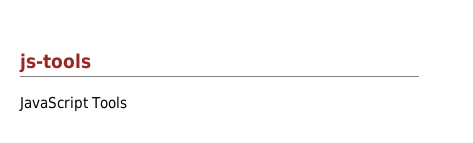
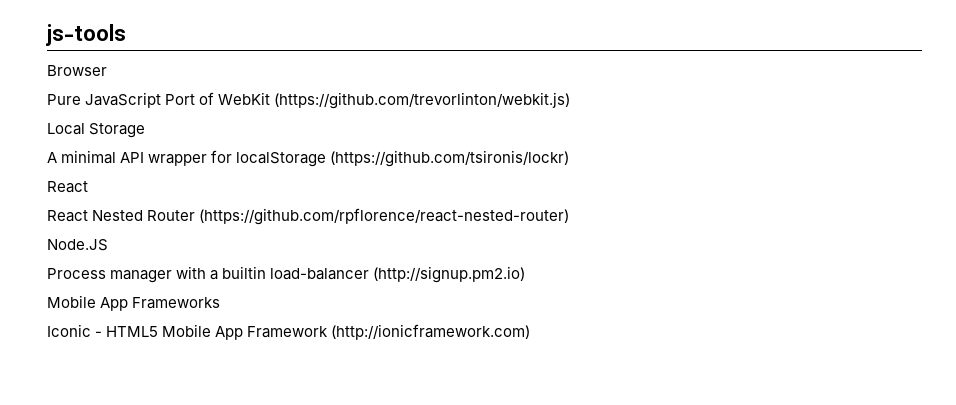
- JavaScript Tools
+ Browser
+ Pure JavaScript Port of WebKit (https://github.com/trevorlinton/webkit.js)
+ Local Storage
+ A minimal API wrapper for localStorage (https://github.com/tsironis/lockr)
+ React
+ React Nested Router (https://github.com/rpflorence/react-nested-router)
+ Node.JS
+ Process manager with a builtin load-balancer (http://signup.pm2.io)
+ Mobile App Frameworks
+ Iconic - HTML5 Mobile App Framework (http://ionicframework.com)

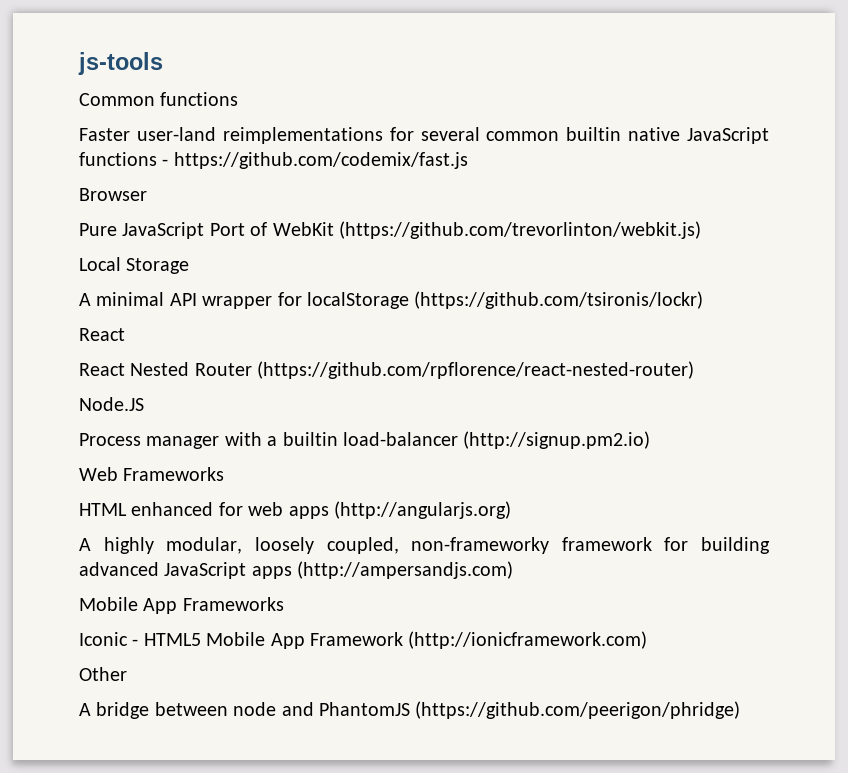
+ Common functions
+ Faster user-land reimplementations for several common builtin native JavaScript functions - https://github.com/codemix/fast.js
+ Web Frameworks
+ HTML enhanced for web apps (http://angularjs.org)
+ A highly modular, loosely coupled, non-frameworky framework for building advanced JavaScript apps (http://ampersandjs.com)
+ Other
+ A bridge between node and PhantomJS (https://github.com/peerigon/phridge)

